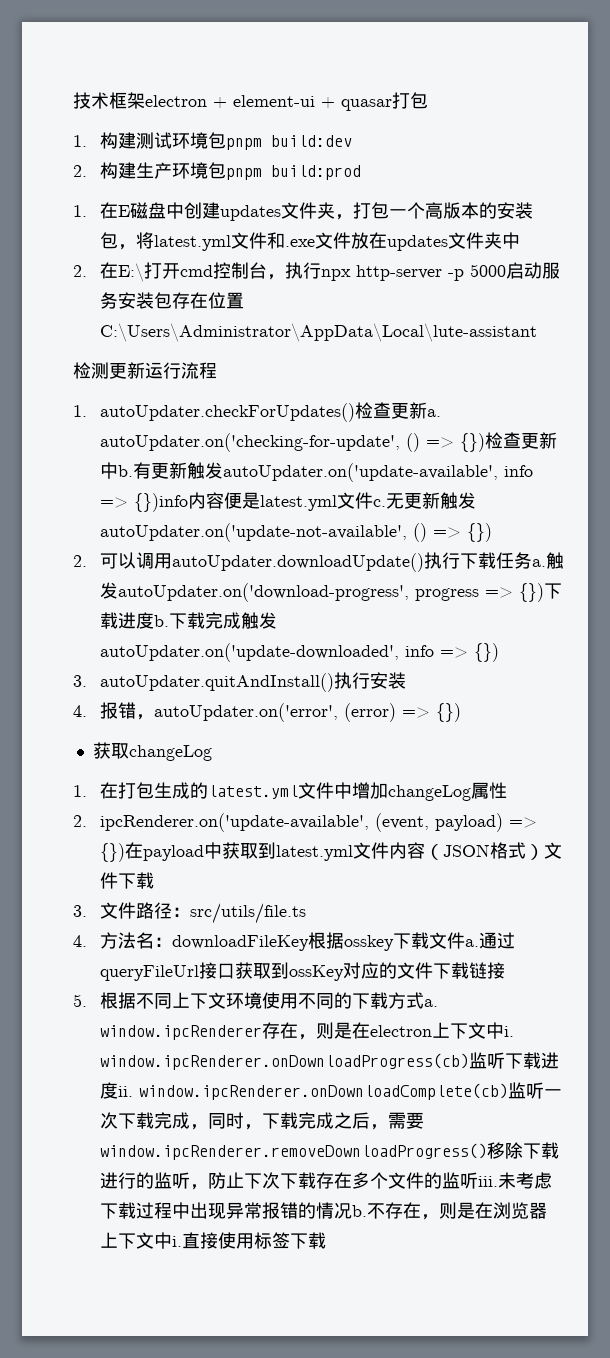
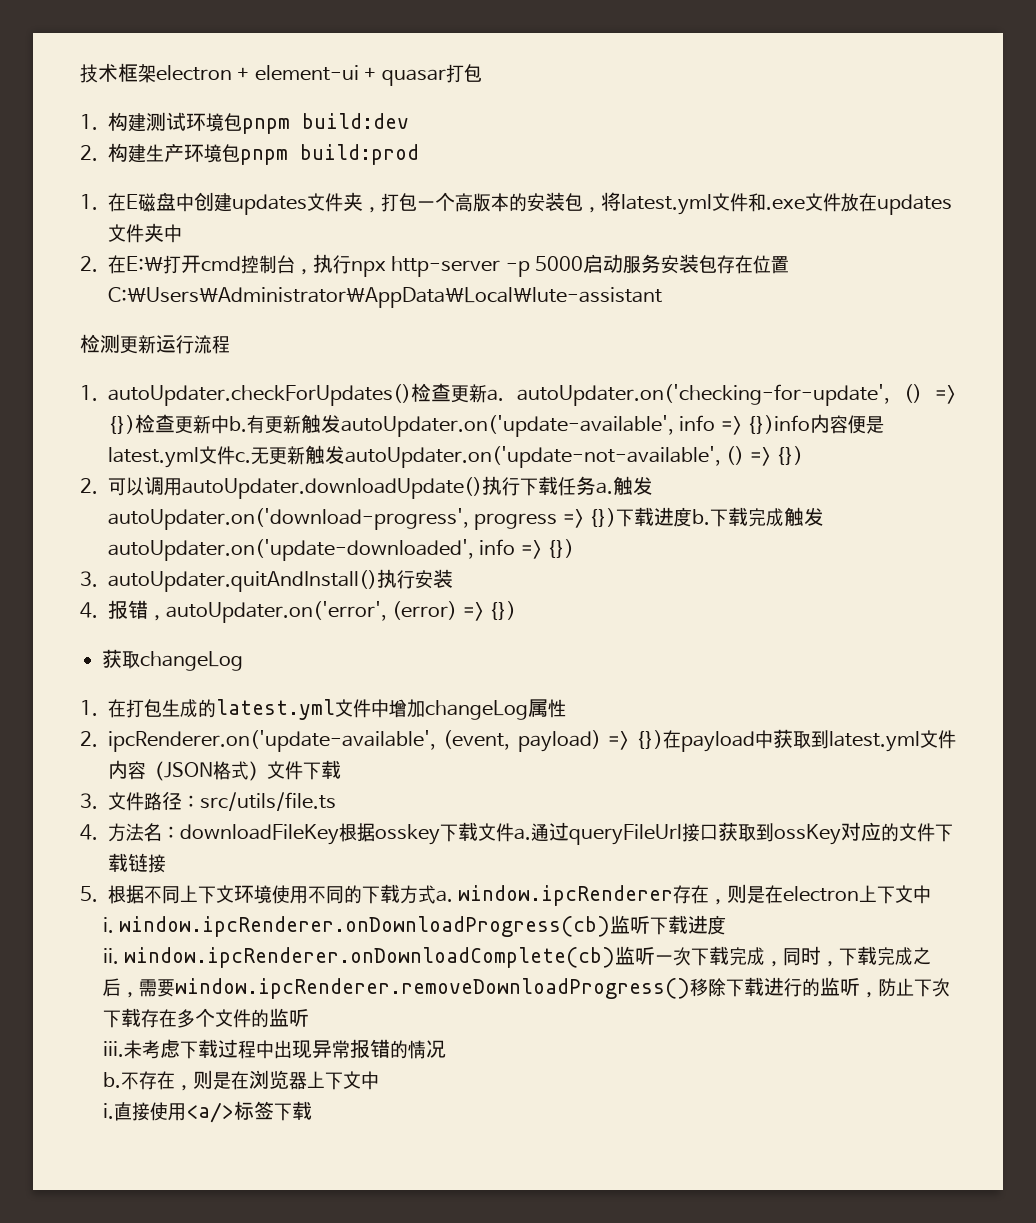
- 5.根据不同上下文环境使用不同的下载方式a. window.ipcRenderer存在，则是在electron上下文中i. window.ipcRenderer.onDownloadProgress(cb)监听下载进度ii. window.ipcRenderer.onDownloadComplete(cb)监听一次下载完成，同时，下载完成之后，需要window.ipcRenderer.removeDownloadProgress()移除下载进行的监听，防止下次下载存在多个文件的监听iii.
+ 5.根据不同上下文环境使用不同的下载方式a. window.ipcRenderer存在，则是在electron上下文中
+ i. window.ipcRenderer.onDownloadProgress(cb)监听下载进度
+ ii. window.ipcRenderer.onDownloadComplete(cb)监听一次下载完成，同时，下载完成之后，需要window.ipcRenderer.removeDownloadProgress()移除下载进行的监听，防止下次下载存在多个文件的监听
+ iii.
- 未考虑下载过程中出现异常报错的情况b.
+ 未考虑下载过程中出现异常报错的情况
+ b.
- 不存在，则是在浏览器上下文中i.
+ 不存在，则是在浏览器上下文中
+ i.
- 直接使用标签下载
+ 直接使用<a/>标签下载

